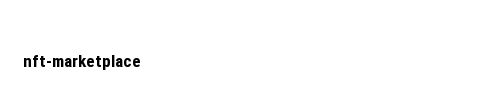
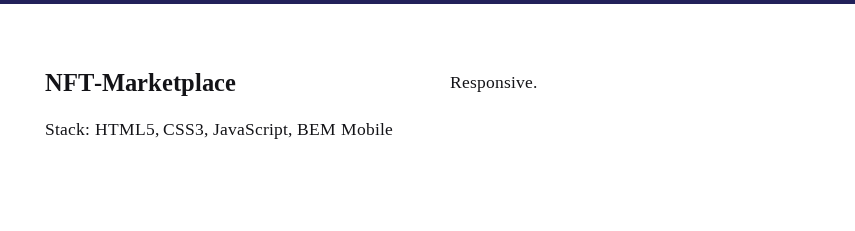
- nft-marketplace
+ NFT-Marketplace
+ Stack: HTML5, CSS3, JavaScript, BEM Mobile Responsive.

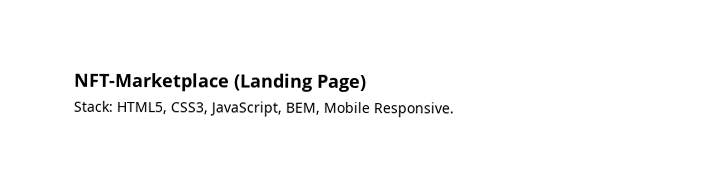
- NFT-Marketplace
+ NFT-Marketplace (Landing Page)
- Stack: HTML5, CSS3, JavaScript, BEM Mobile Responsive.
+ Stack: HTML5, CSS3, JavaScript, BEM, Mobile Responsive.

